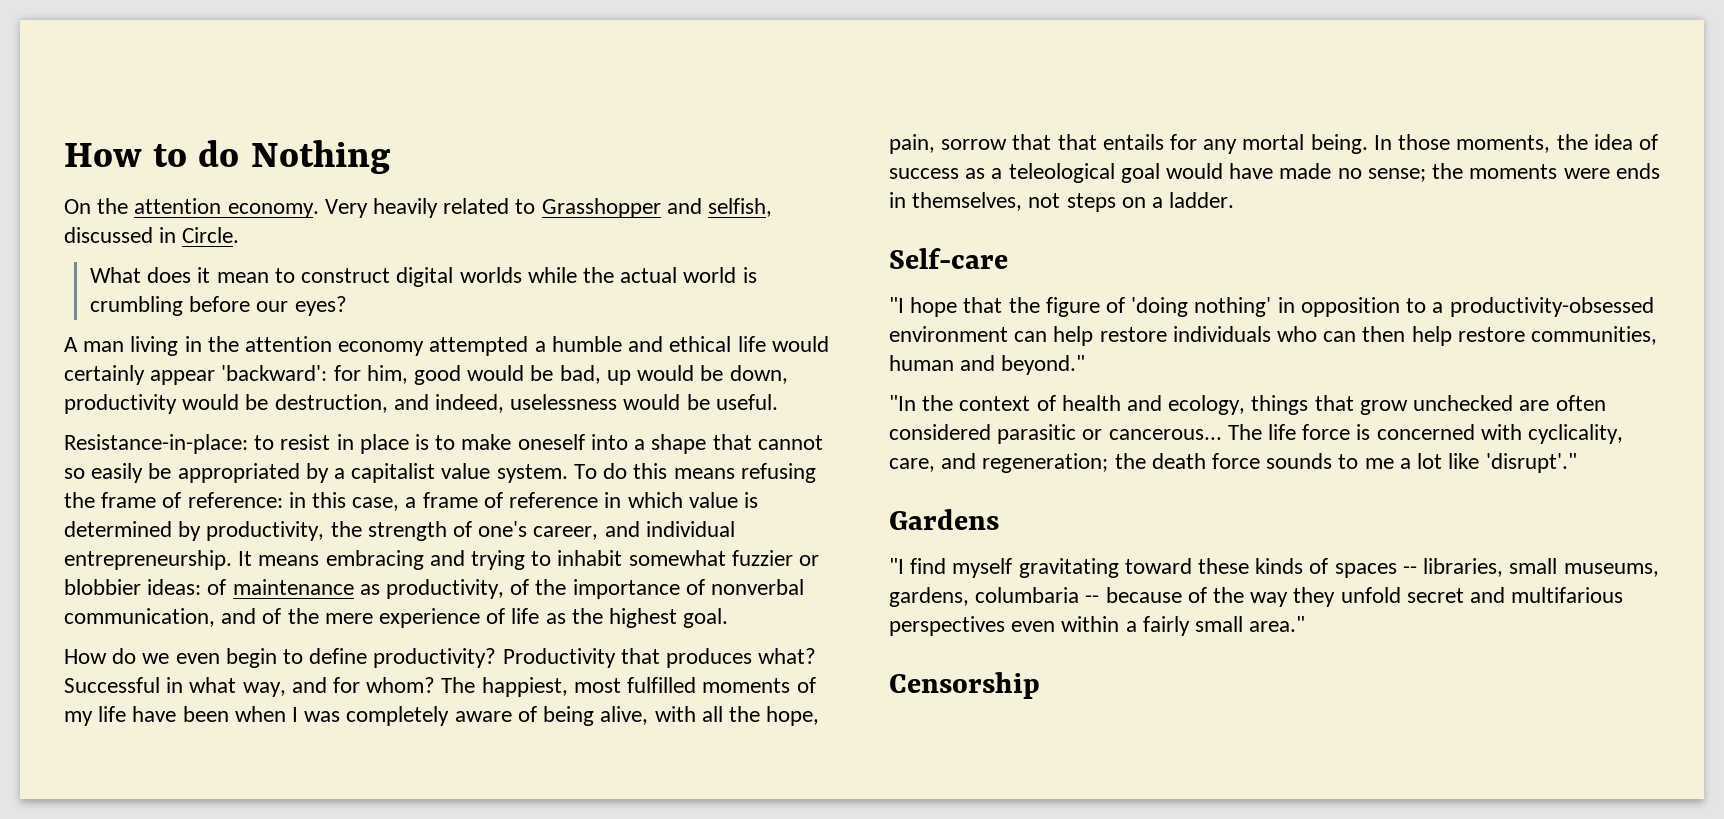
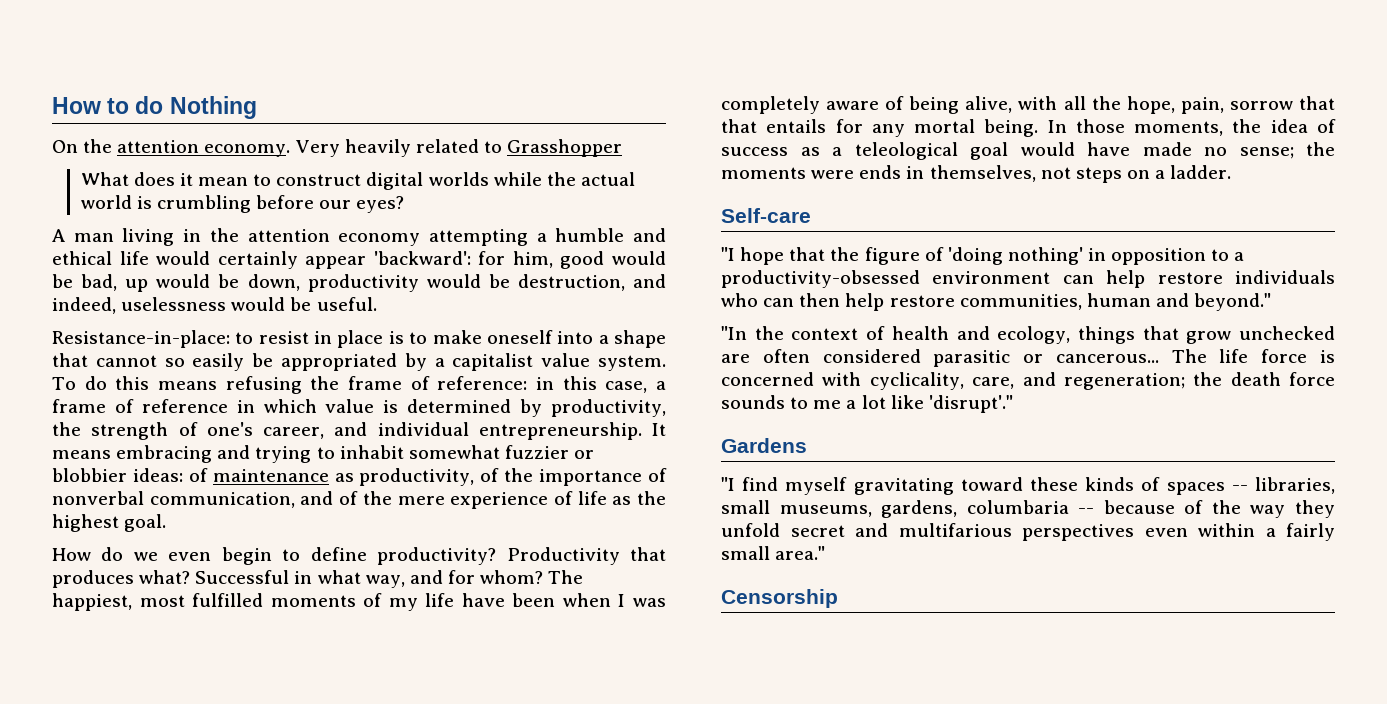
- Very heavily related to Grasshopper and selfish, discussed in Circle.
+ Very heavily related to Grasshopper
- A man living in the attention economy attempted a humble and ethical life would certainly appear 'backward': for him, good would be bad, up would be down, productivity would be destruction, and indeed, uselessness would be useful.
+ A man living in the attention economy attempting a humble and ethical life would certainly appear 'backward': for him, good would be bad, up would be down, productivity would be destruction, and indeed, uselessness would be useful.

